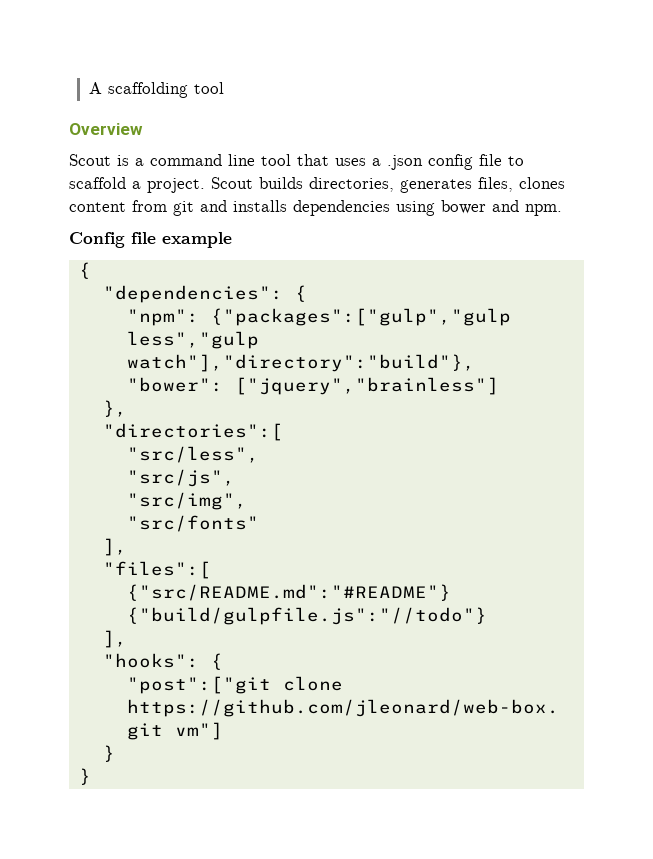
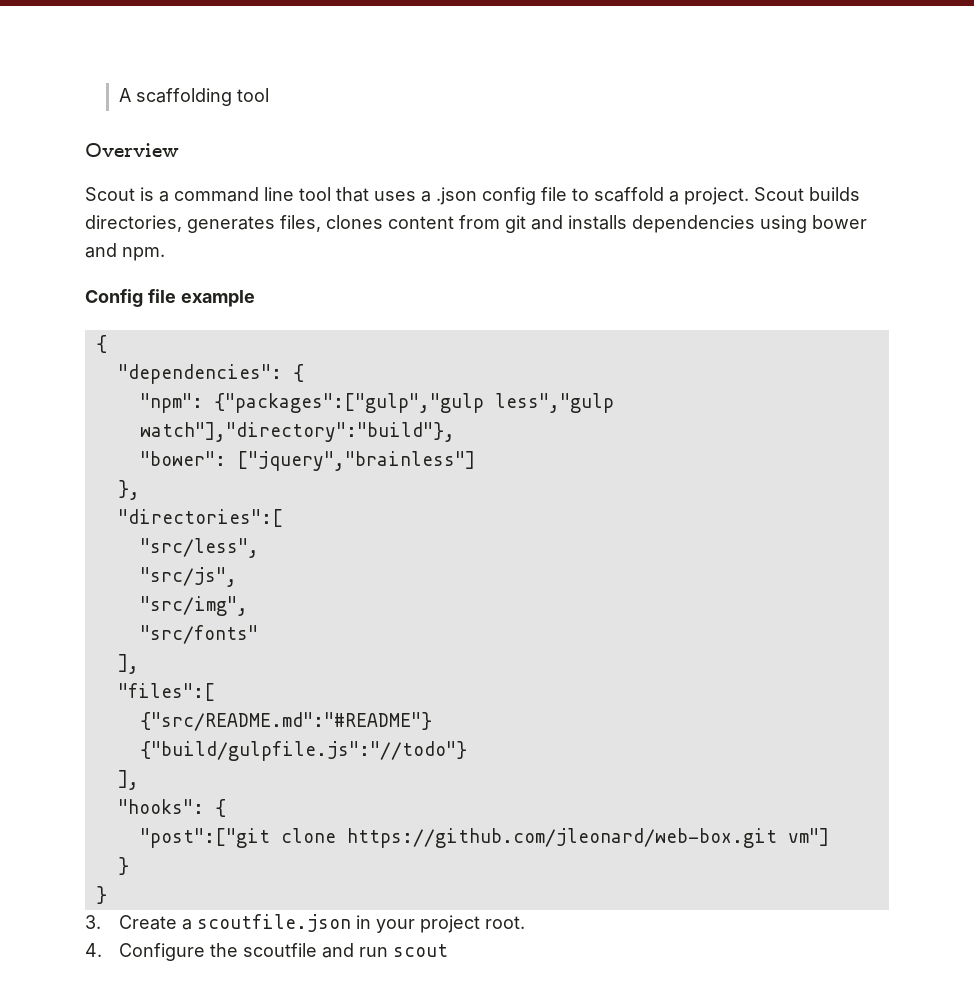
+ 3. Create a scoutfile.json in your project root.
+ 4. Configure the scoutfile and run scout

